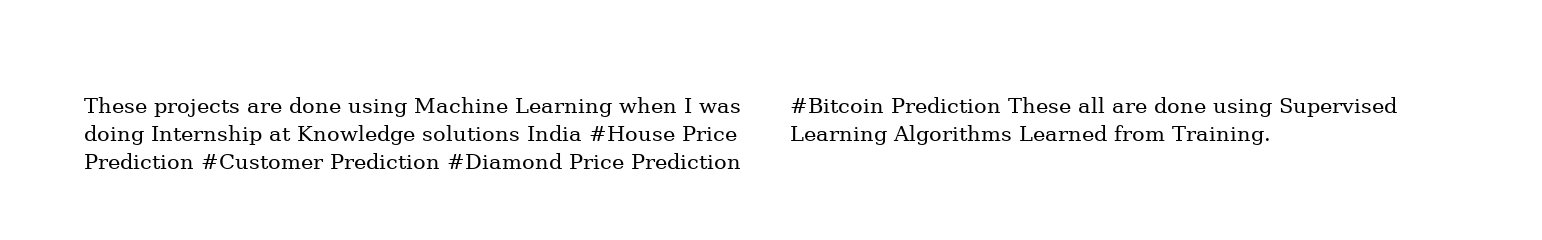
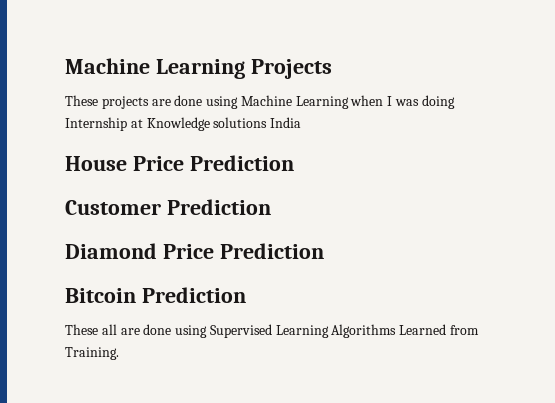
+ Machine Learning Projects
- These projects are done using Machine Learning when I was doing Internship at Knowledge solutions India #House Price Prediction #Customer Prediction #Diamond Price Prediction #Bitcoin Prediction These all are done using Supervised Learning Algorithms Learned from Training.
+ These projects are done using Machine Learning when I was doing Internship at Knowledge solutions India
+ House Price Prediction
+ Customer Prediction
+ Diamond Price Prediction
+ Bitcoin Prediction
+ These all are done using Supervised Learning Algorithms Learned from Training.

